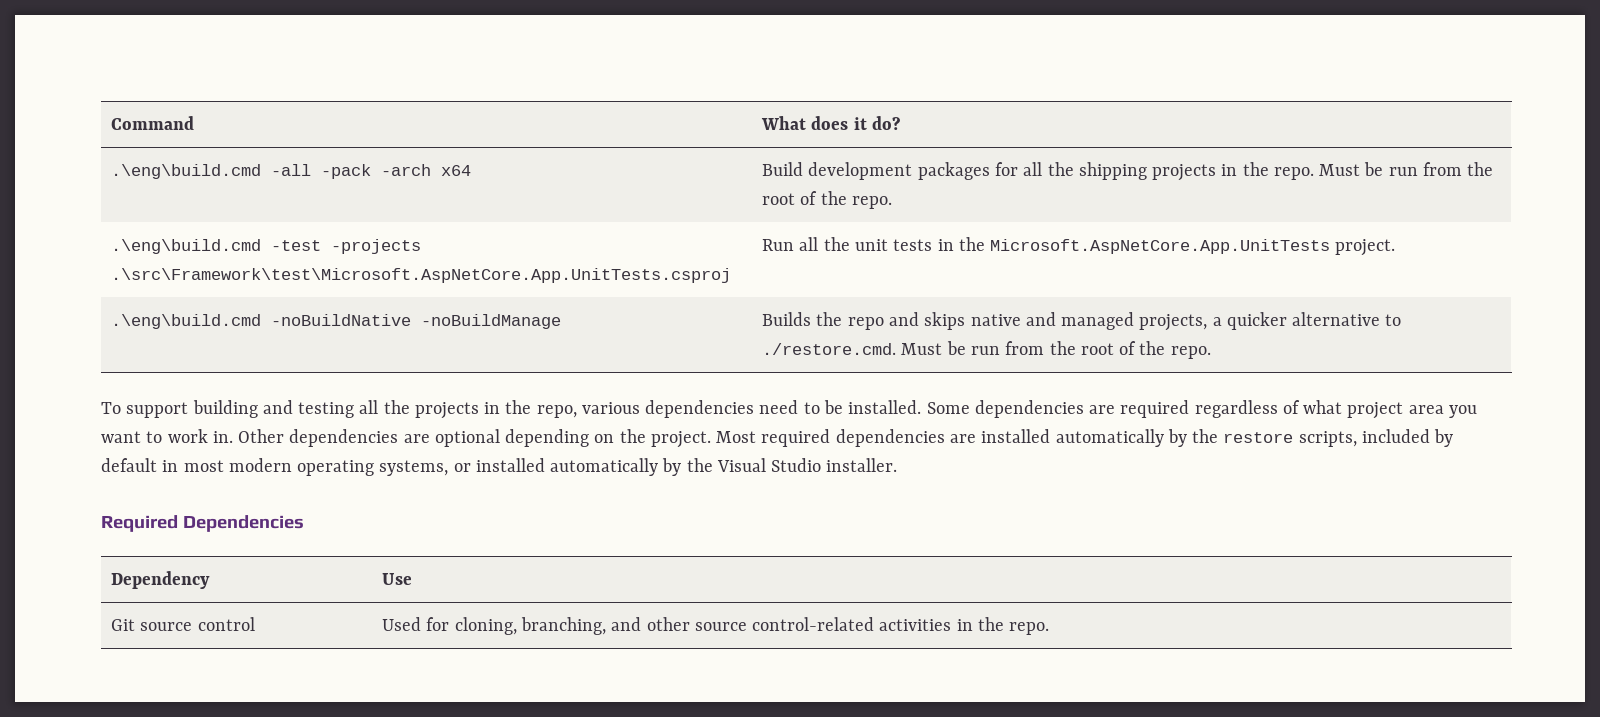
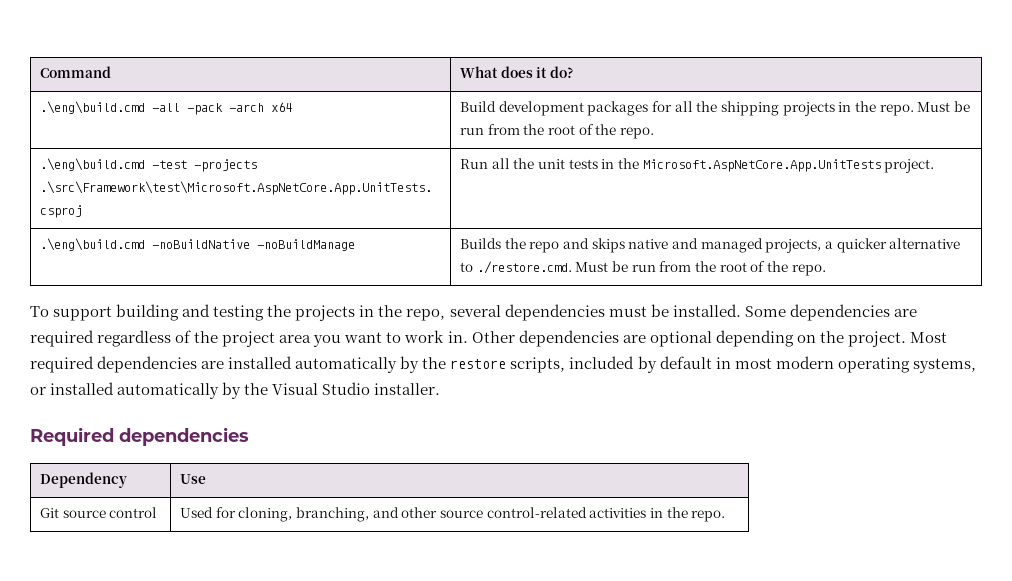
- To support building and testing all the projects in the repo, various dependencies need to be installed.
+ To support building and testing the projects in the repo, several dependencies must be installed.
- Some dependencies are required regardless of what project area you want to work in.
+ Some dependencies are required regardless of the project area you want to work in.
- Required Dependencies
+ Required dependencies

